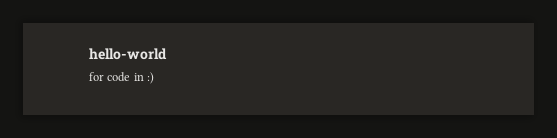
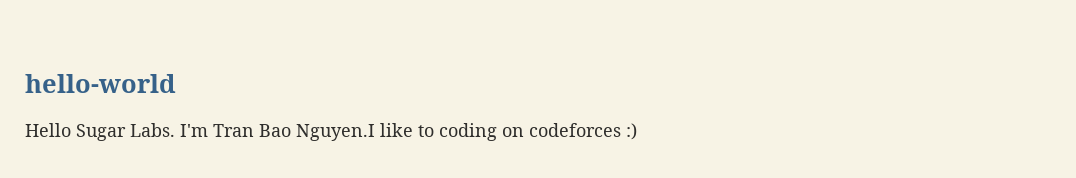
- for code in :)
+ Hello Sugar Labs. I'm Tran Bao Nguyen.I like to coding on codeforces :)

